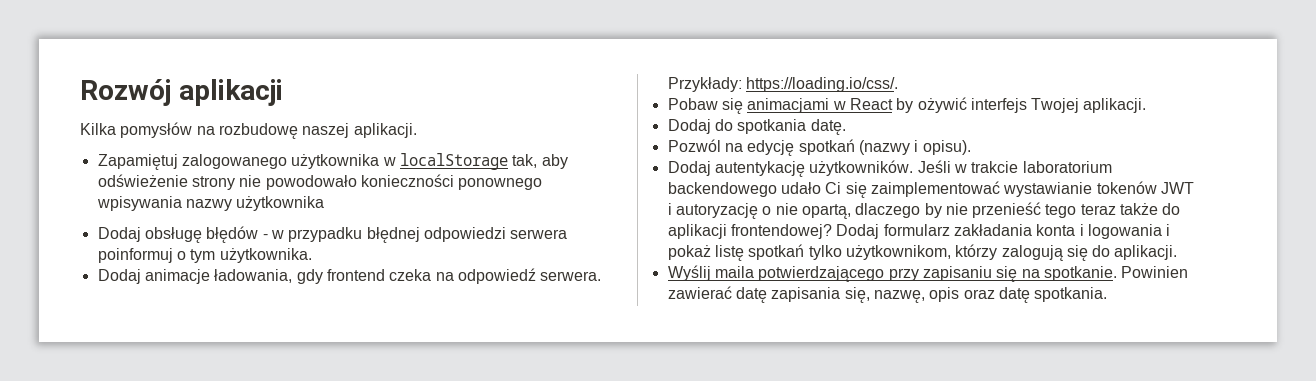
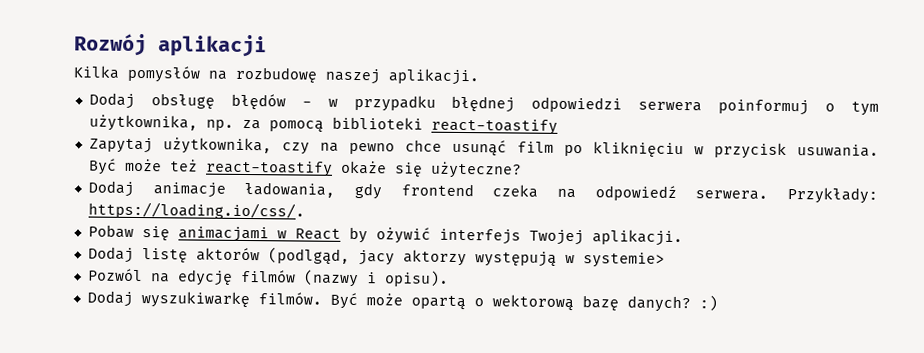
- Zapamiętuj zalogowanego użytkownika w localStorage tak, aby odświeżenie strony nie powodowało konieczności ponownego wpisywania nazwy użytkownika
- Dodaj obsługę błędów - w przypadku błędnej odpowiedzi serwera poinformuj o tym użytkownika.
+ Dodaj obsługę błędów - w przypadku błędnej odpowiedzi serwera poinformuj o tym użytkownika, np. za pomocą biblioteki react-toastify
+ Zapytaj użytkownika, czy na pewno chce usunąć film po kliknięciu w przycisk usuwania. Być może też react-toastify okaże się użyteczne?
- Dodaj do spotkania datę.
+ Dodaj listę aktorów (podlgąd, jacy aktorzy występują w systemie>
- Pozwól na edycję spotkań (nazwy i opisu).
+ Pozwól na edycję filmów (nazwy i opisu).
- Dodaj autentykację użytkowników. Jeśli w trakcie laboratorium backendowego udało Ci się zaimplementować wystawianie tokenów JWT i autoryzację o nie opartą, dlaczego by nie przenieść tego teraz także do aplikacji frontendowej? Dodaj formularz zakładania konta i logowania i pokaż listę spotkań tylko użytkownikom, którzy zalogują się do aplikacji.
- Wyślij maila potwierdzającego przy zapisaniu się na spotkanie. Powinien zawierać datę zapisania się, nazwę, opis oraz datę spotkania.
+ Dodaj wyszukiwarkę filmów. Być może opartą o wektorową bazę danych? :)

